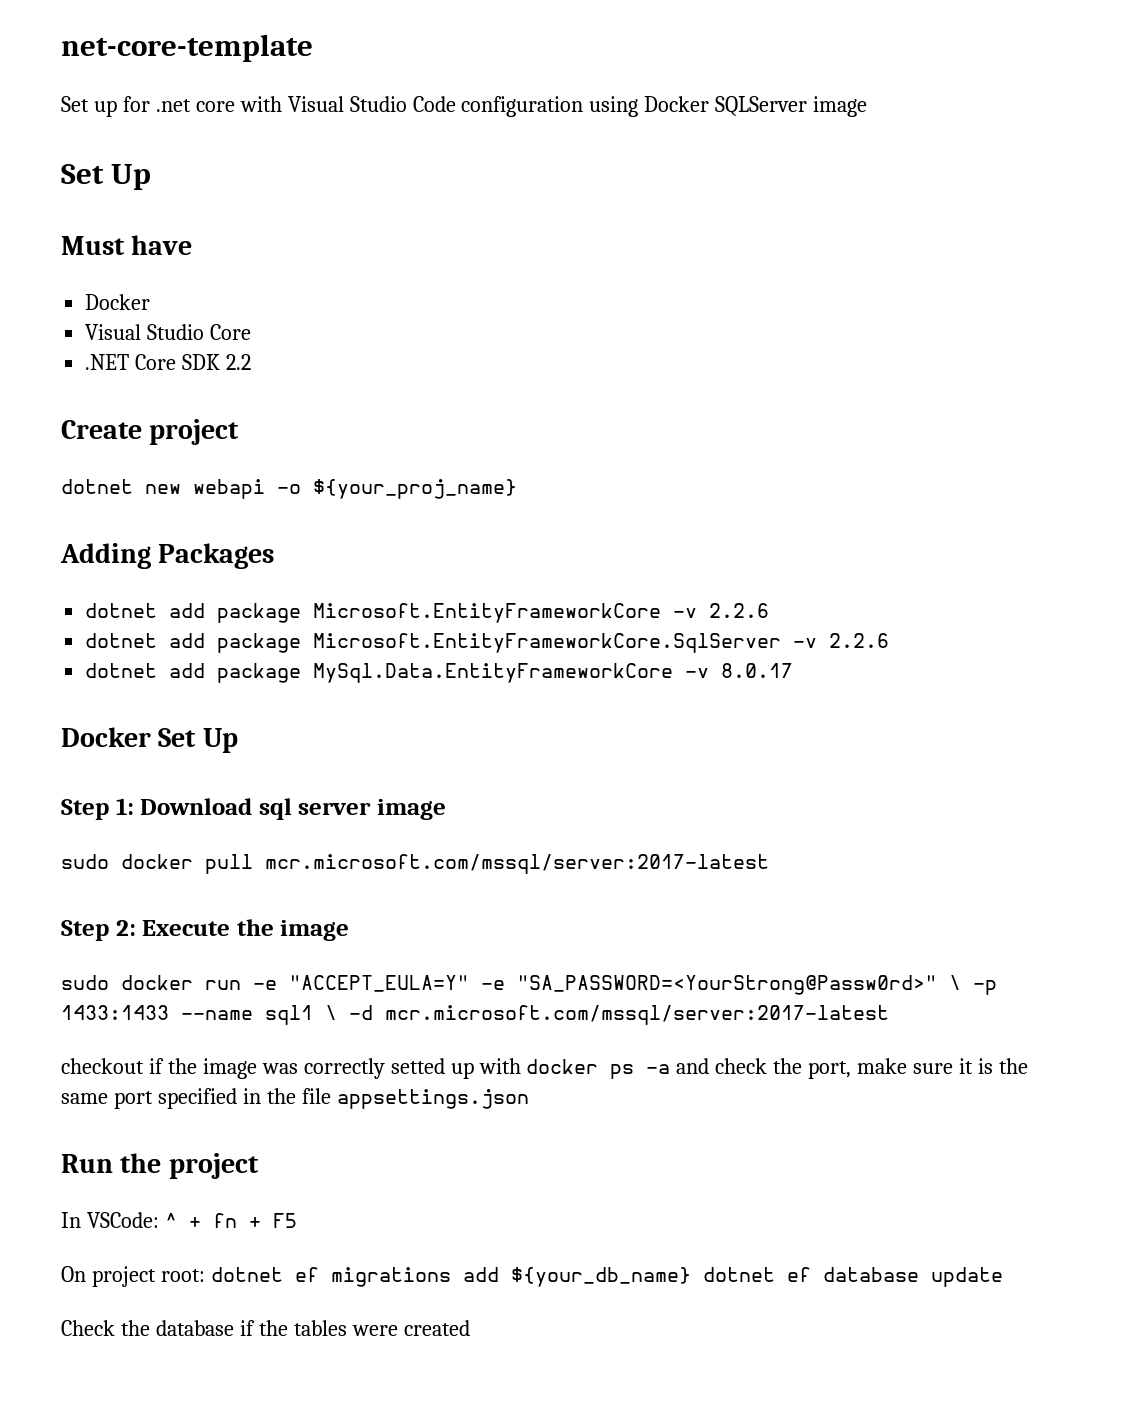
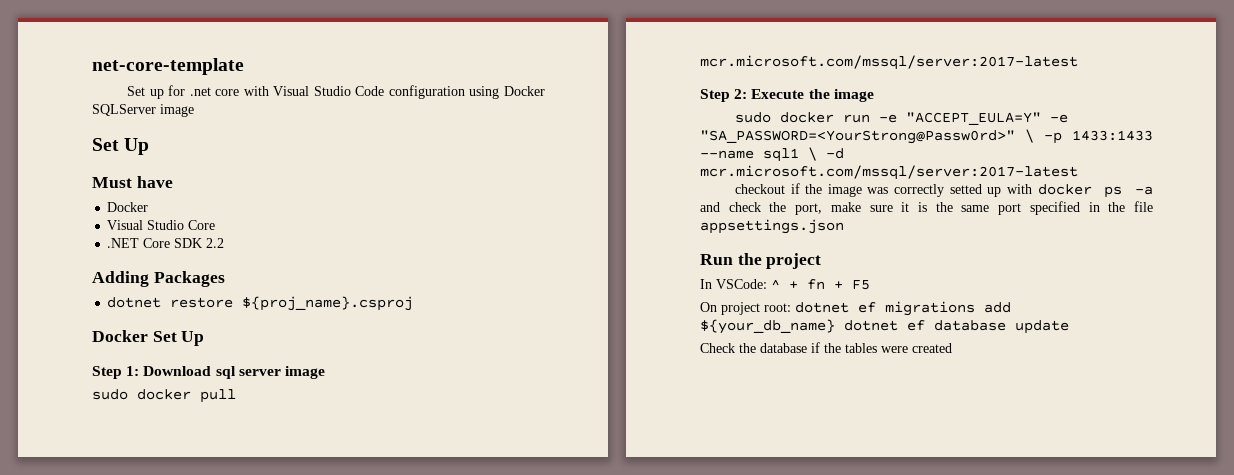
- Create project
- dotnet new webapi -o ${your_proj_name}
  Adding Packages
- dotnet add package Microsoft.EntityFrameworkCore -v 2.2.6
- dotnet add package Microsoft.EntityFrameworkCore.SqlServer -v 2.2.6
- dotnet add package MySql.Data.EntityFrameworkCore -v 8.0.17
+ dotnet restore ${proj_name}.csproj

